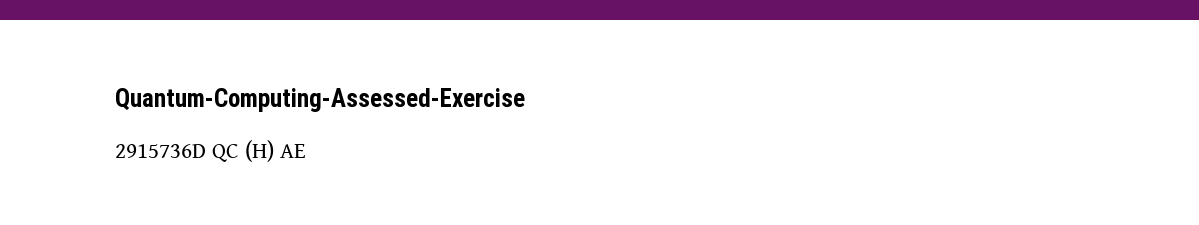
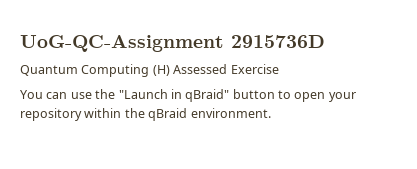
- Quantum-Computing-Assessed-Exercise
- 2915736D QC (H) AE
+ UoG-QC-Assignment 2915736D
+ Quantum Computing (H) Assessed Exercise
+ You can use the "Launch in qBraid" button to open your repository within the qBraid environment.

